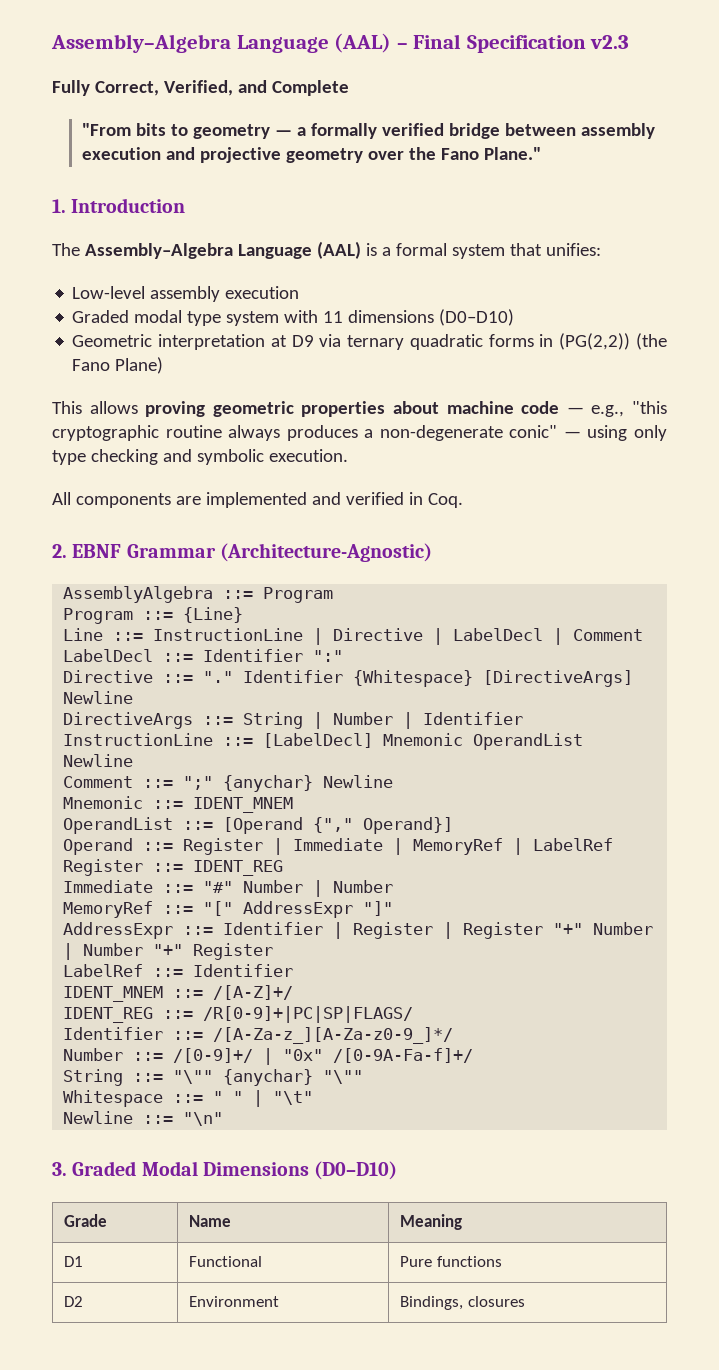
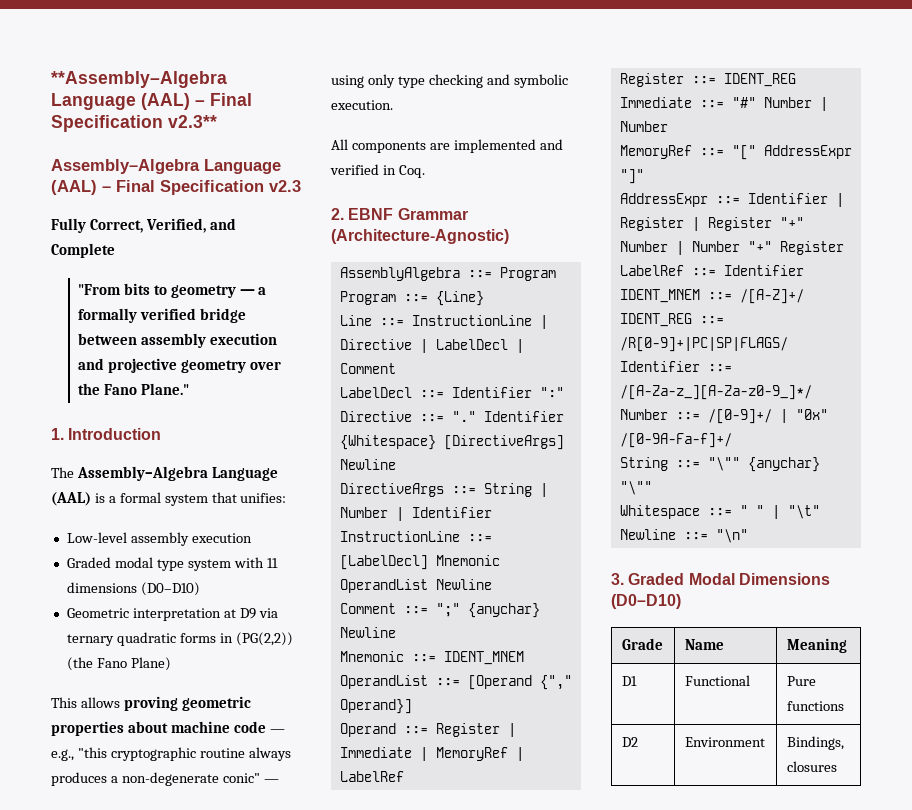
+ **Assembly–Algebra Language (AAL) – Final Specification v2.3**

